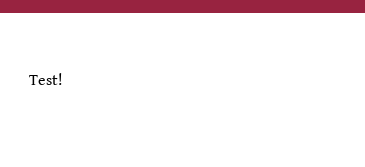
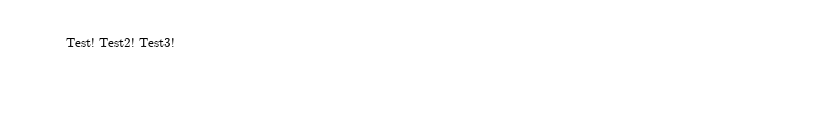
+ Test2! Test3!

